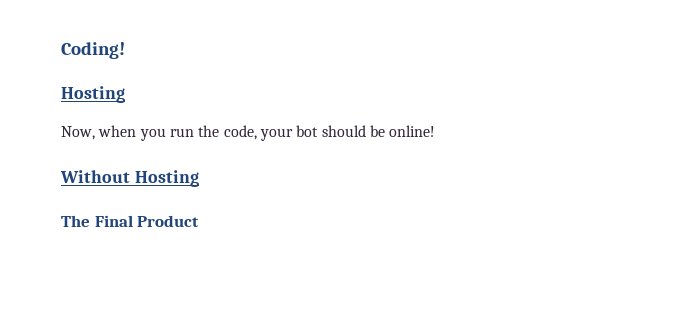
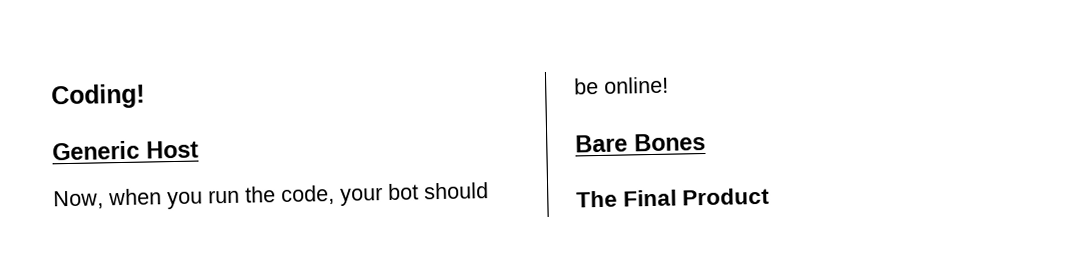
  Coding!
- Hosting
+ Generic Host
- Without Hosting
+ Bare Bones

